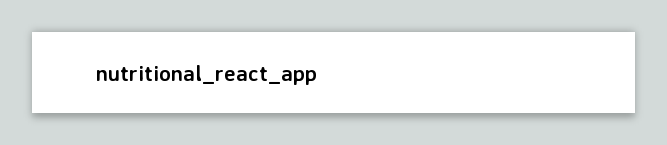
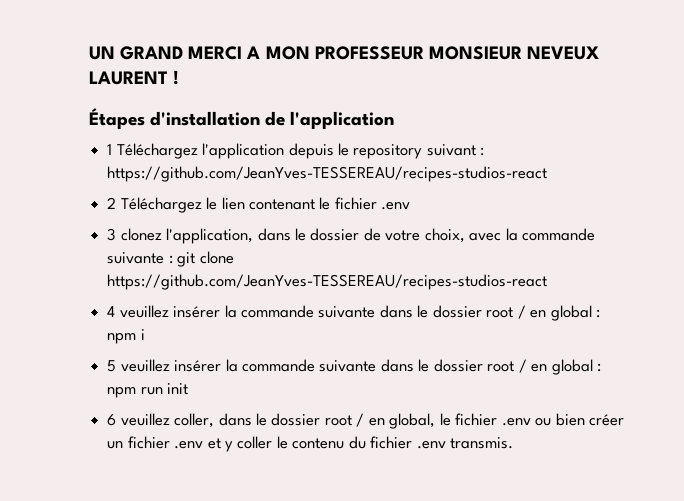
- nutritional_react_app
+ UN GRAND MERCI A MON PROFESSEUR MONSIEUR NEVEUX LAURENT !
+ Étapes d'installation de l'application
+ 1 Téléchargez l'application depuis le repository suivant : https://github.com/JeanYves-TESSEREAU/recipes-studios-react
+ 2 Téléchargez le lien contenant le fichier .env
+ 3 clonez l'application, dans le dossier de votre choix, avec la commande suivante : git clone https://github.com/JeanYves-TESSEREAU/recipes-studios-react
+ 4 veuillez insérer la commande suivante dans le dossier root / en global : npm i
+ 5 veuillez insérer la commande suivante dans le dossier root / en global : npm run init
+ 6 veuillez coller, dans le dossier root / en global, le fichier .env ou bien créer un fichier .env et y coller le contenu du fichier .env transmis.

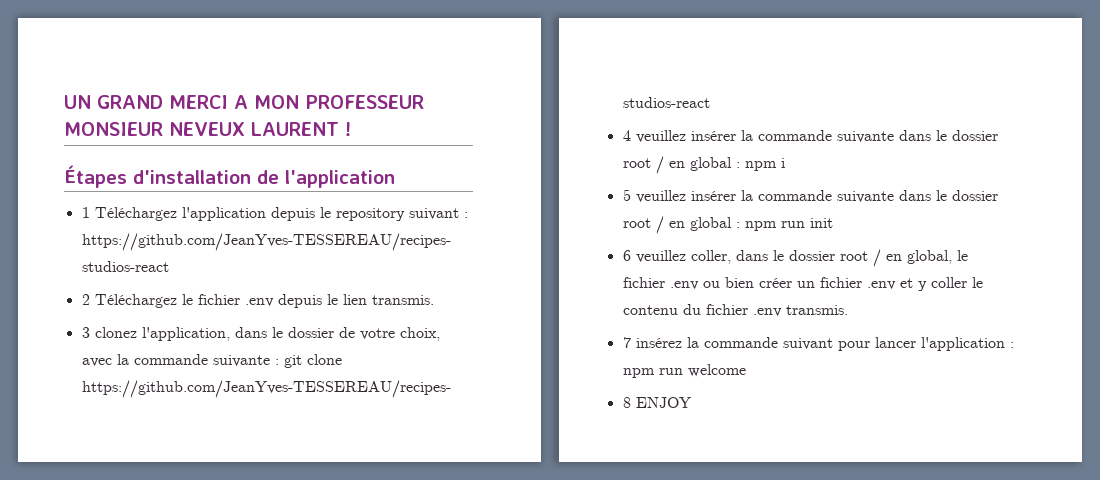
- 2 Téléchargez le lien contenant le fichier .env
+ 2 Téléchargez le fichier .env depuis le lien transmis.
+ 7 insérez la commande suivant pour lancer l'application : npm run welcome
+ 8 ENJOY

